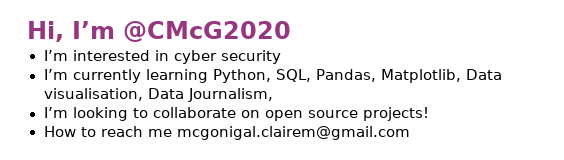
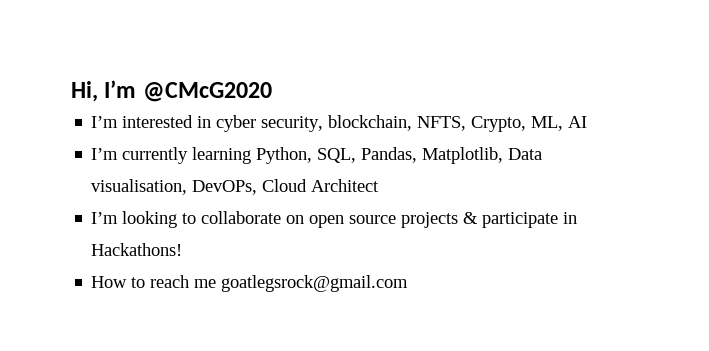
- I’m interested in cyber security
+ I’m interested in cyber security, blockchain, NFTS, Crypto, ML, AI
- I’m currently learning Python, SQL, Pandas, Matplotlib, Data visualisation, Data Journalism,
+ I’m currently learning Python, SQL, Pandas, Matplotlib, Data visualisation, DevOPs, Cloud Architect
- I’m looking to collaborate on open source projects!
+ I’m looking to collaborate on open source projects & participate in Hackathons!
- How to reach me mcgonigal.clairem@gmail.com
+ How to reach me goatlegsrock@gmail.com

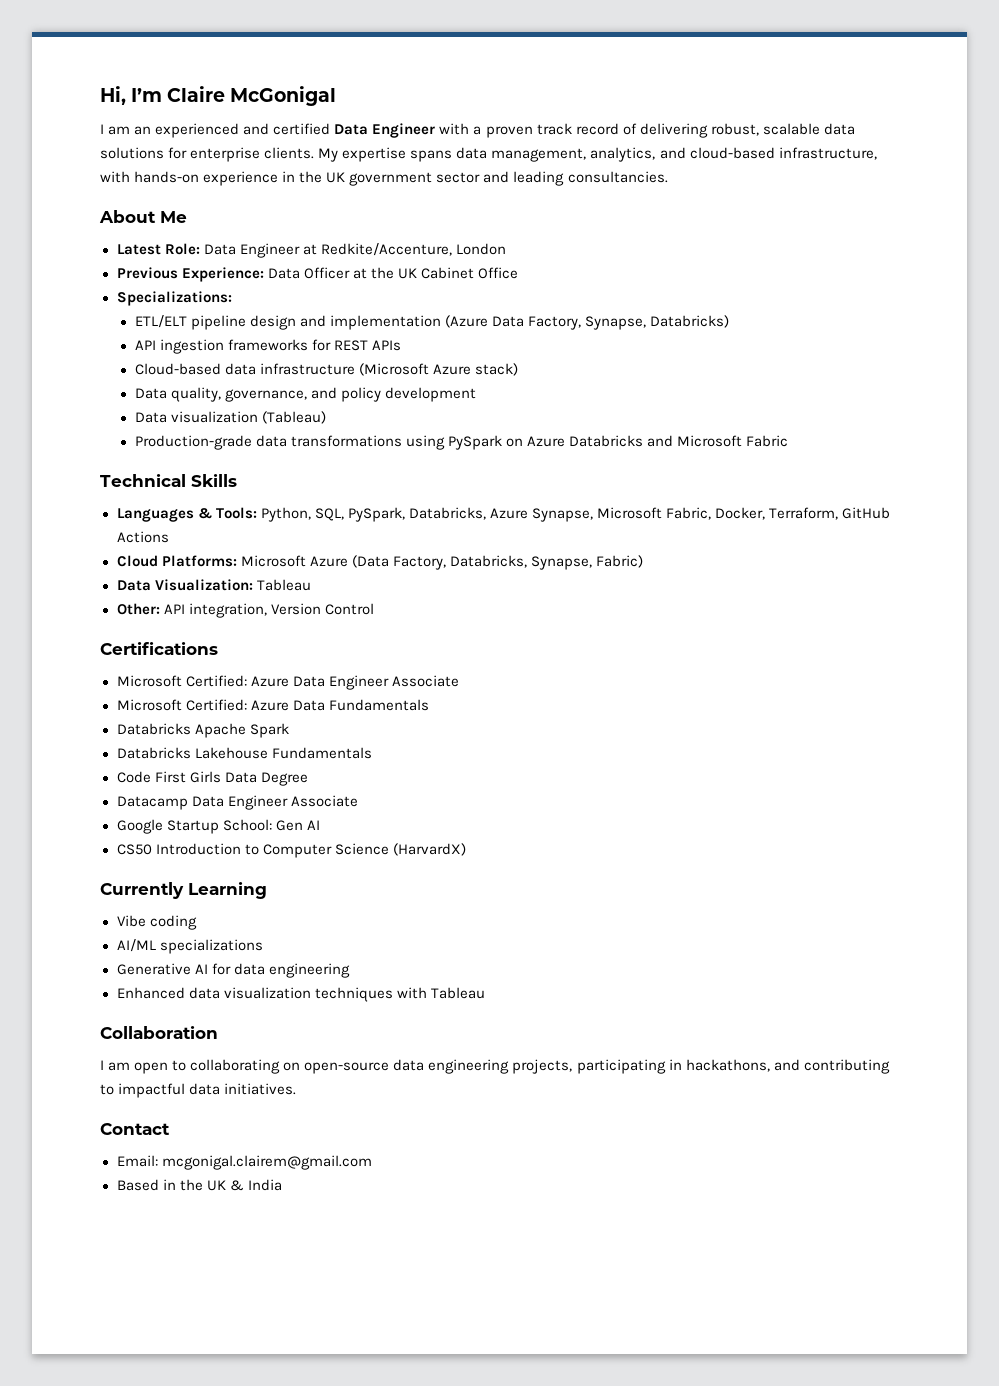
- Hi, I’m @CMcG2020
- I’m interested in cyber security, blockchain, NFTS, Crypto, ML, AI
- I’m currently learning Python, SQL, Pandas, Matplotlib, Data visualisation, DevOPs, Cloud Architect
- I’m looking to collaborate on open source projects & participate in Hackathons!
- How to reach me goatlegsrock@gmail.com
+ Hi, I’m Claire McGonigal
+ I am an experienced and certified Data Engineer with a proven track record of delivering robust, scalable data solutions for enterprise clients. My expertise spans data management, analytics, and cloud-based infrastructure, with hands-on experience in the UK government sector and leading consultancies.
+ About Me
+ Latest Role: Data Engineer at Redkite/Accenture, London
+ Previous Experience: Data Officer at the UK Cabinet Office
+ Specializations:
+ ETL/ELT pipeline design and implementation (Azure Data Factory, Synapse, Databricks)
+ API ingestion frameworks for REST APIs
+ Cloud-based data infrastructure (Microsoft Azure stack)
+ Data quality, governance, and policy development
+ Data visualization (Tableau)
+ Production-grade data transformations using PySpark on Azure Databricks and Microsoft Fabric
+ Technical Skills
+ Languages & Tools: Python, SQL, PySpark, Databricks, Azure Synapse, Microsoft Fabric, Docker, Terraform, GitHub Actions
+ Cloud Platforms: Microsoft Azure (Data Factory, Databricks, Synapse, Fabric)
+ Data Visualization: Tableau
+ Other: API integration, Version Control
+ Certifications
+ Microsoft Certified: Azure Data Engineer Associate
+ Microsoft Certified: Azure Data Fundamentals
+ Databricks Apache Spark
+ Databricks Lakehouse Fundamentals
+ Code First Girls Data Degree
+ Datacamp Data Engineer Associate
+ Google Startup School: Gen AI
+ CS50 Introduction to Computer Science (HarvardX)
+ Currently Learning
+ Vibe coding
+ AI/ML specializations
+ Generative AI for data engineering
+ Enhanced data visualization techniques with Tableau
+ Collaboration
+ I am open to collaborating on open-source data engineering projects, participating in hackathons, and contributing to impactful data initiatives.
+ Contact
+ Email: mcgonigal.clairem@gmail.com
+ Based in the UK & India

